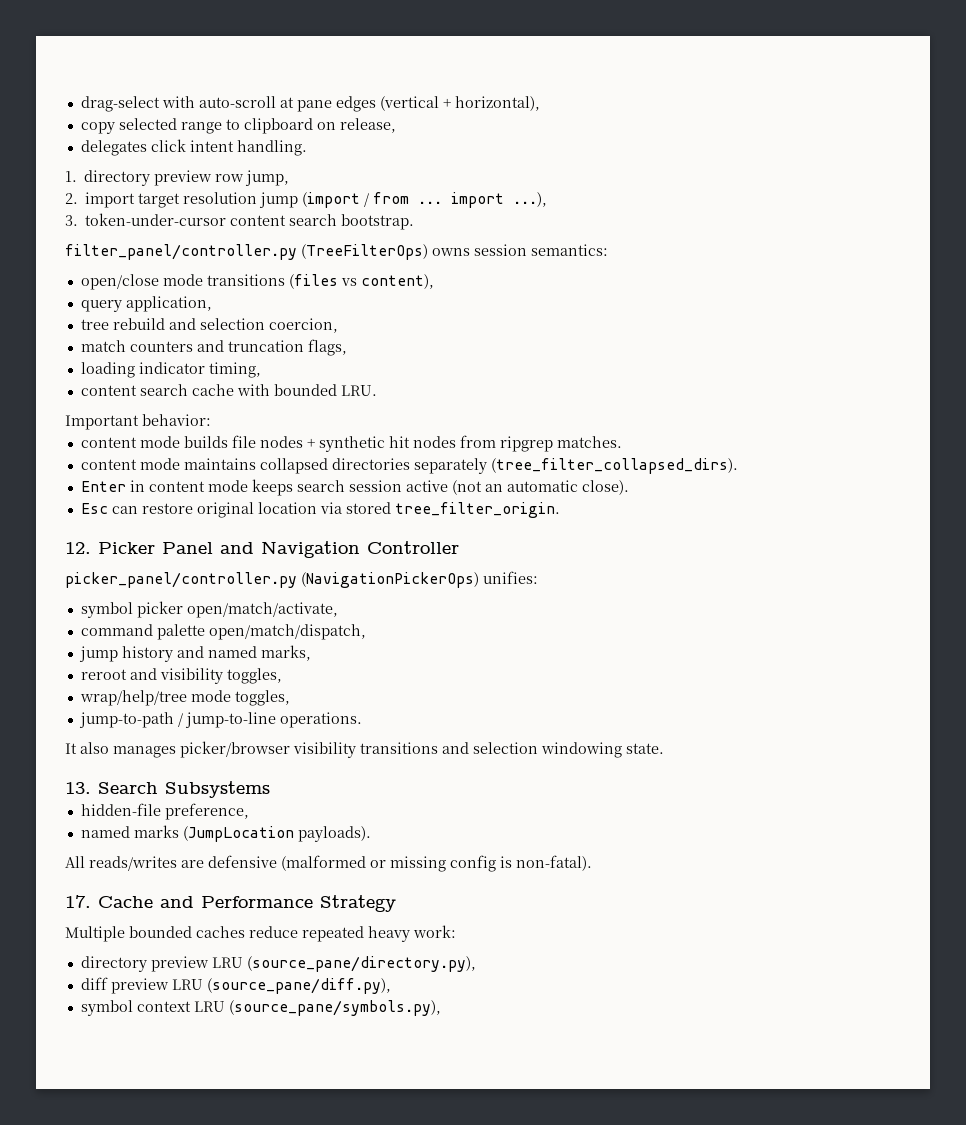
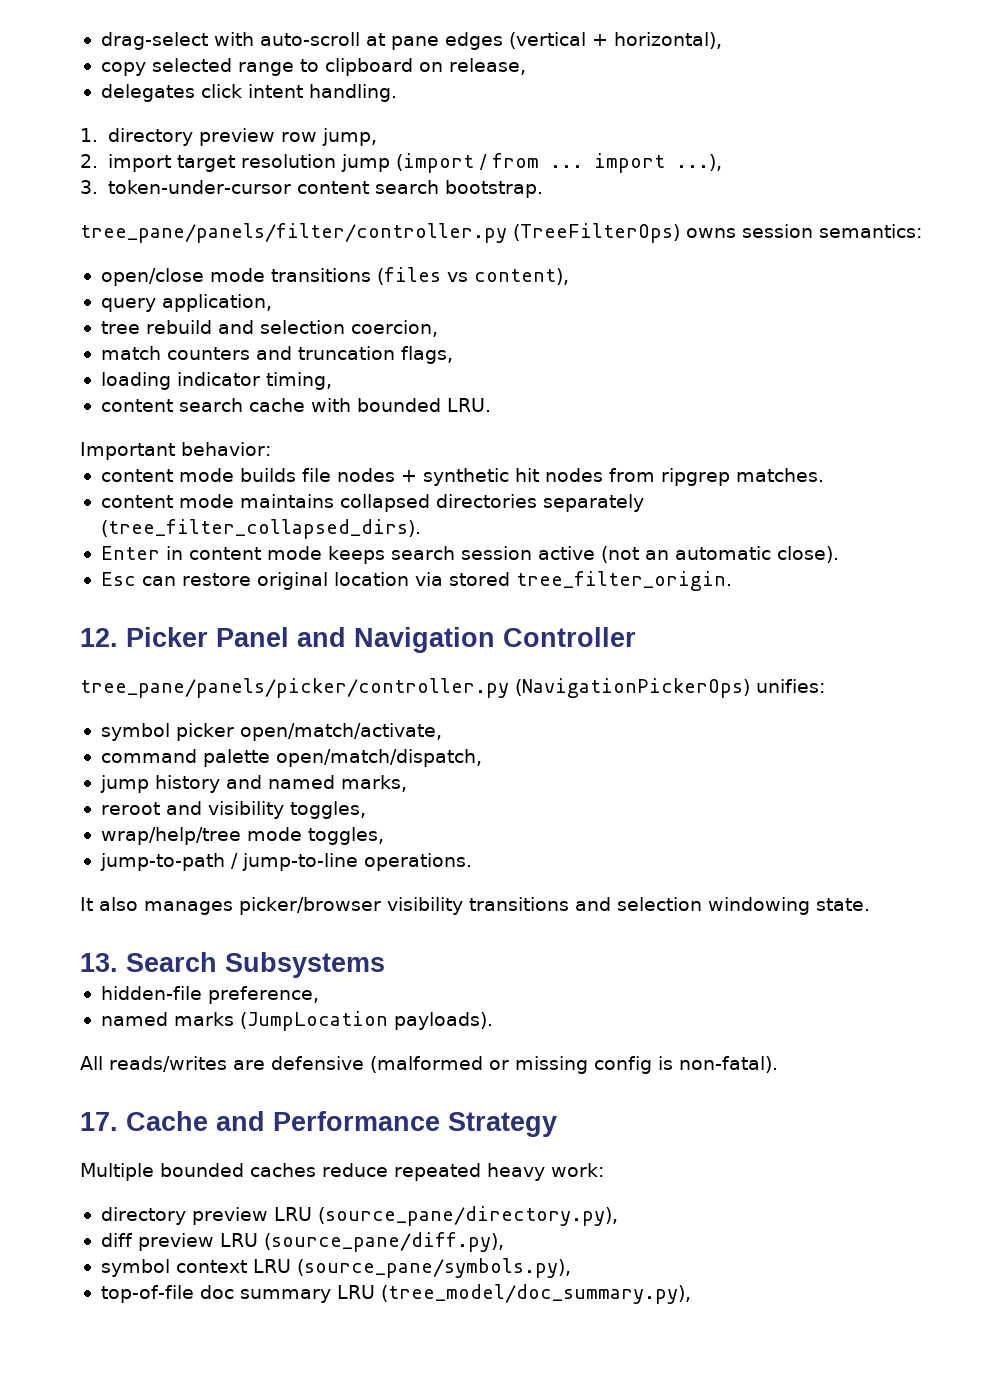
- filter_panel/controller.py (TreeFilterOps) owns session semantics:
+ tree_pane/panels/filter/controller.py (TreeFilterOps) owns session semantics:
- picker_panel/controller.py (NavigationPickerOps) unifies:
+ tree_pane/panels/picker/controller.py (NavigationPickerOps) unifies:
+ top-of-file doc summary LRU (tree_model/doc_summary.py),

